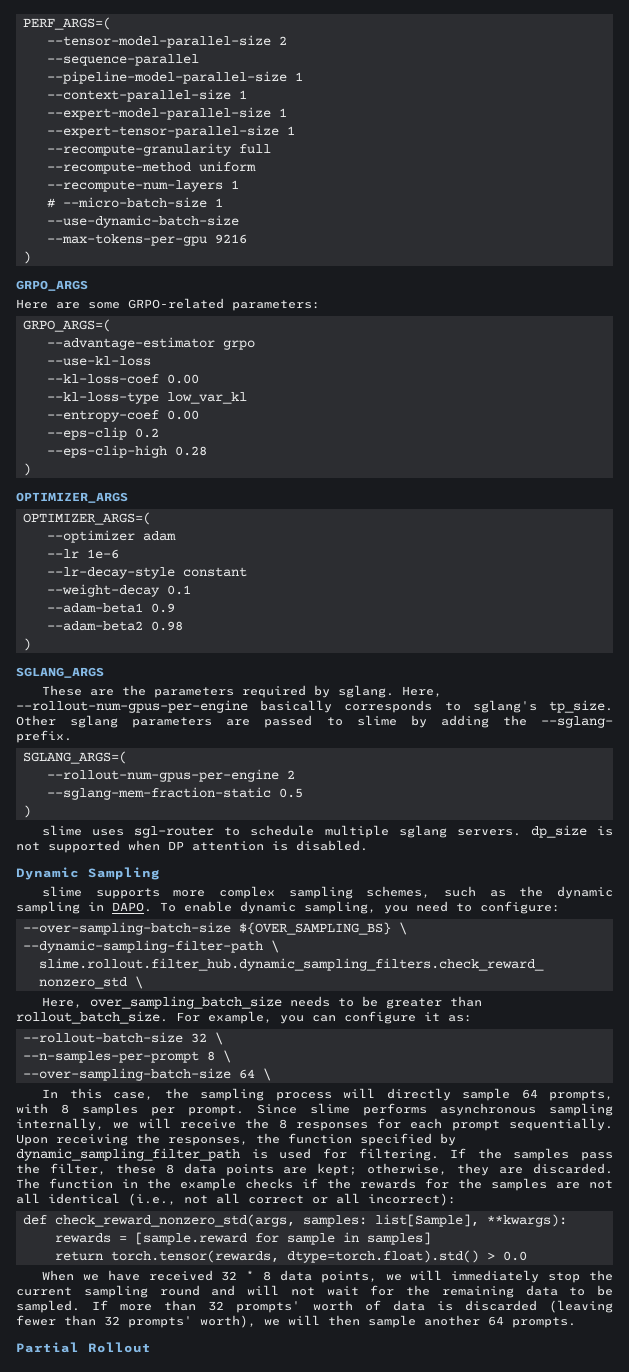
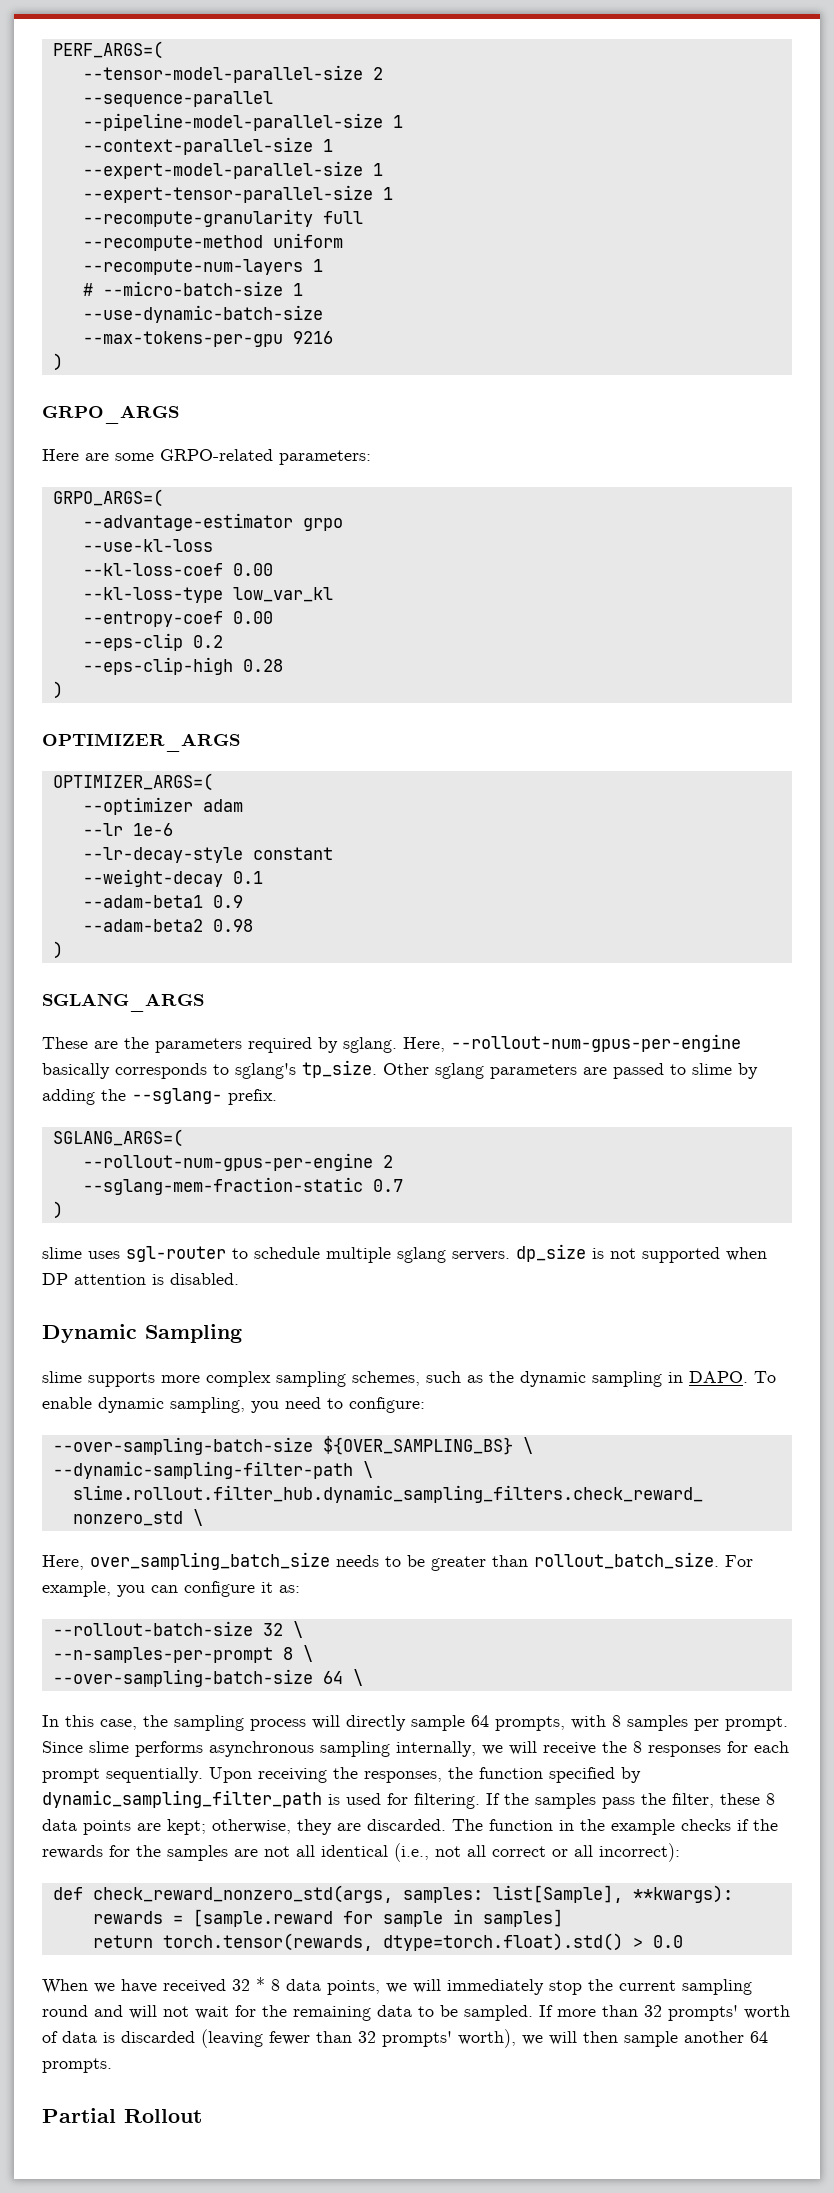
- --sglang-mem-fraction-static 0.5
+ --sglang-mem-fraction-static 0.7

